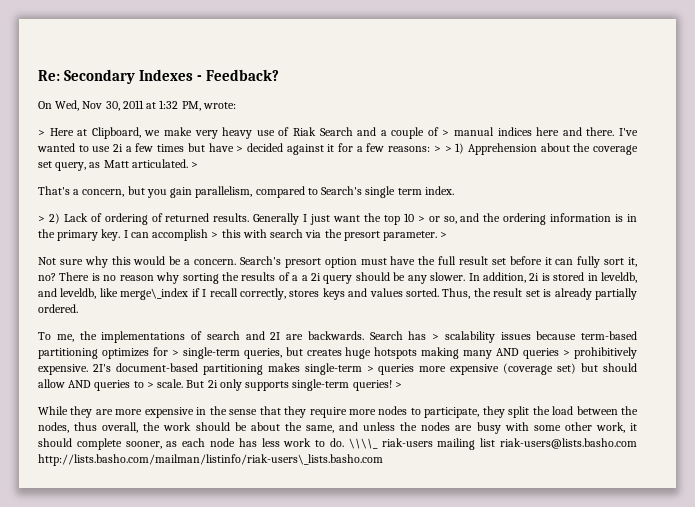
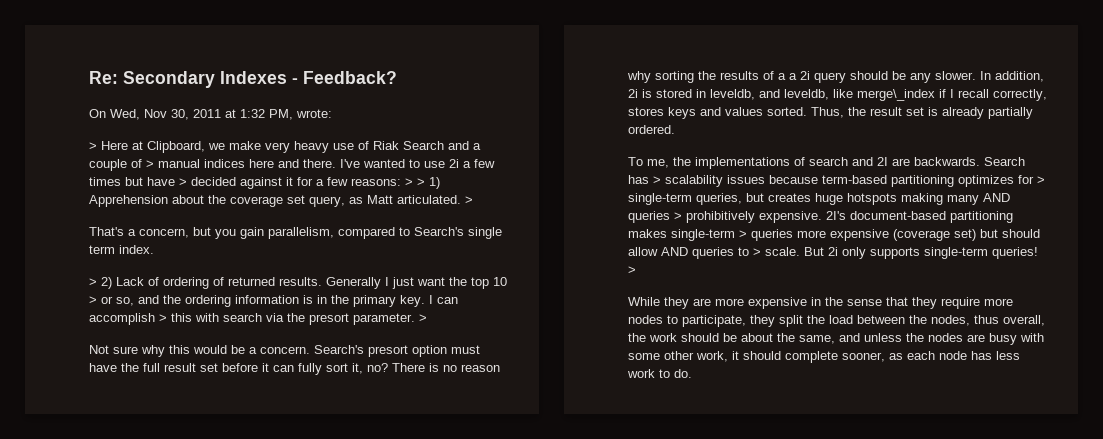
- \\\\_ riak-users mailing list riak-users@lists.basho.com http://lists.basho.com/mailman/listinfo/riak-users\_lists.basho.com

